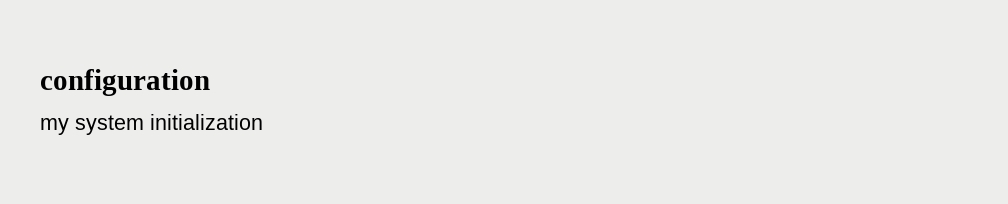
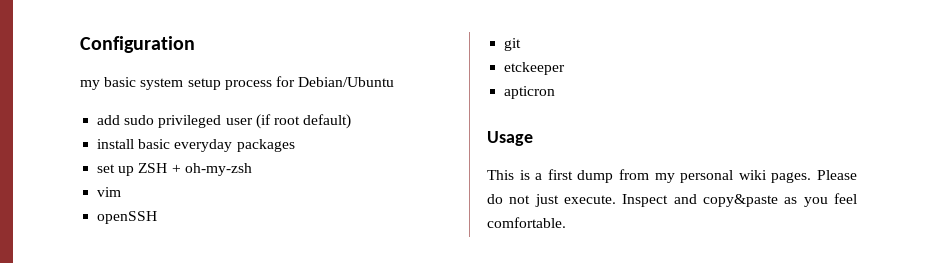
- configuration
- my system initialization
+ Configuration
+ my basic system setup process for Debian/Ubuntu
+ add sudo privileged user (if root default)
+ install basic everyday packages
+ set up ZSH + oh-my-zsh
+ vim
+ openSSH
+ git
+ etckeeper
+ apticron
+ Usage
+ This is a first dump from my personal wiki pages. Please do not just execute. Inspect and copy&paste as you feel comfortable.

